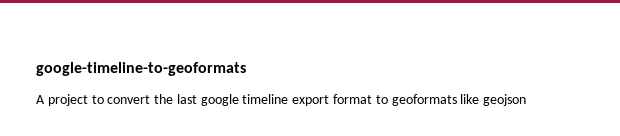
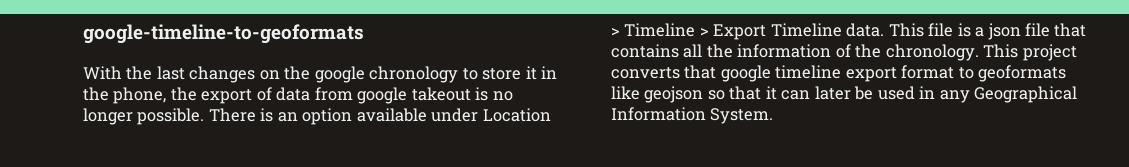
- A project to convert the last google timeline export format to geoformats like geojson
+ With the last changes on the google chronology to store it in the phone, the export of data from google takeout is no longer possible. There is an option available under Location > Timeline > Export Timeline data. This file is a json file that contains all the information of the chronology. This project converts that google timeline export format to geoformats like geojson so that it can later be used in any Geographical Information System.

